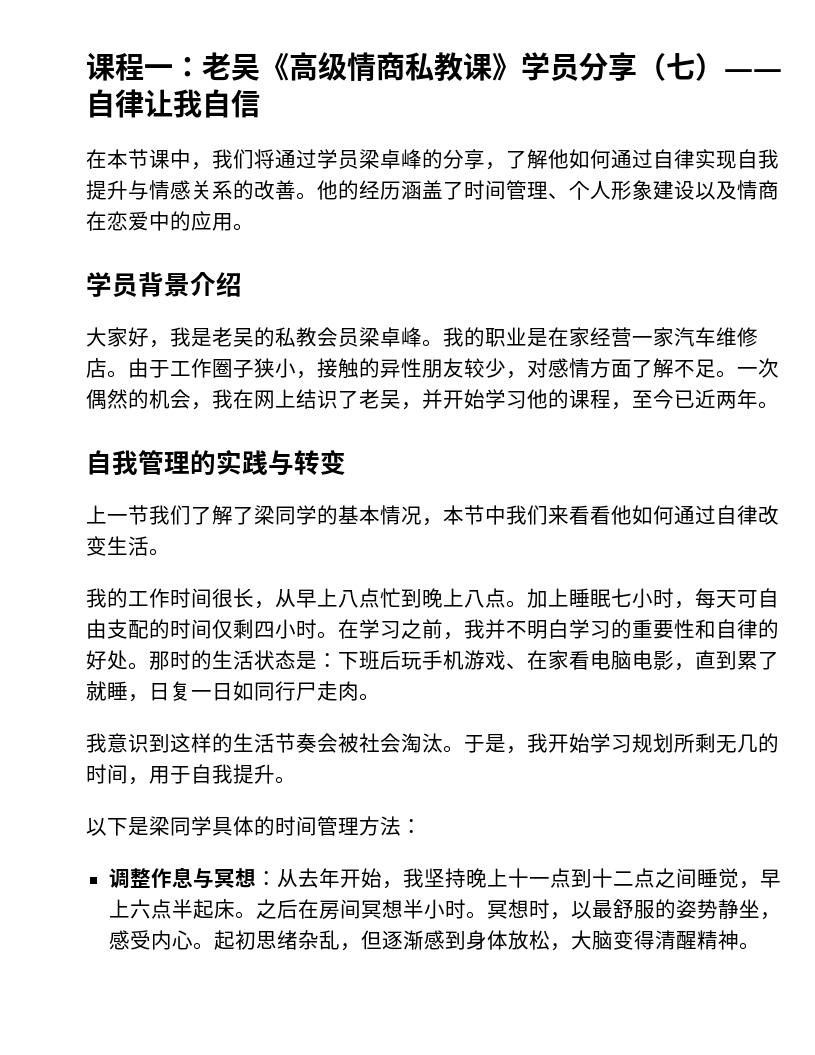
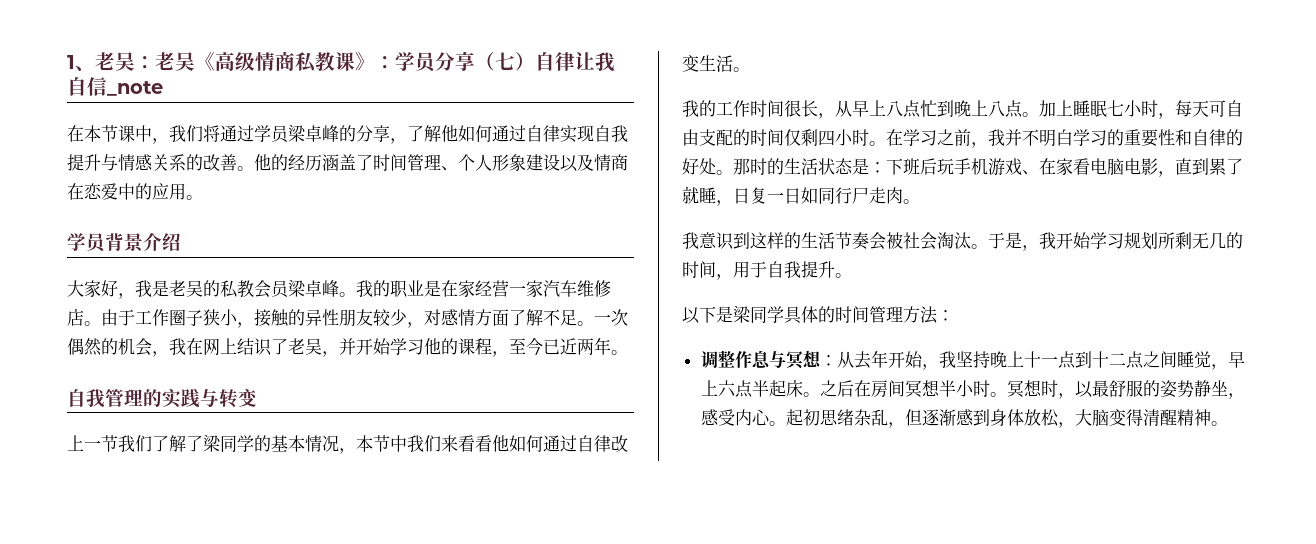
- 课程一：老吴《高级情商私教课》学员分享（七）——自律让我自信
+ 1、老吴：老吴《高级情商私教课》：学员分享（七）自律让我自信_note

